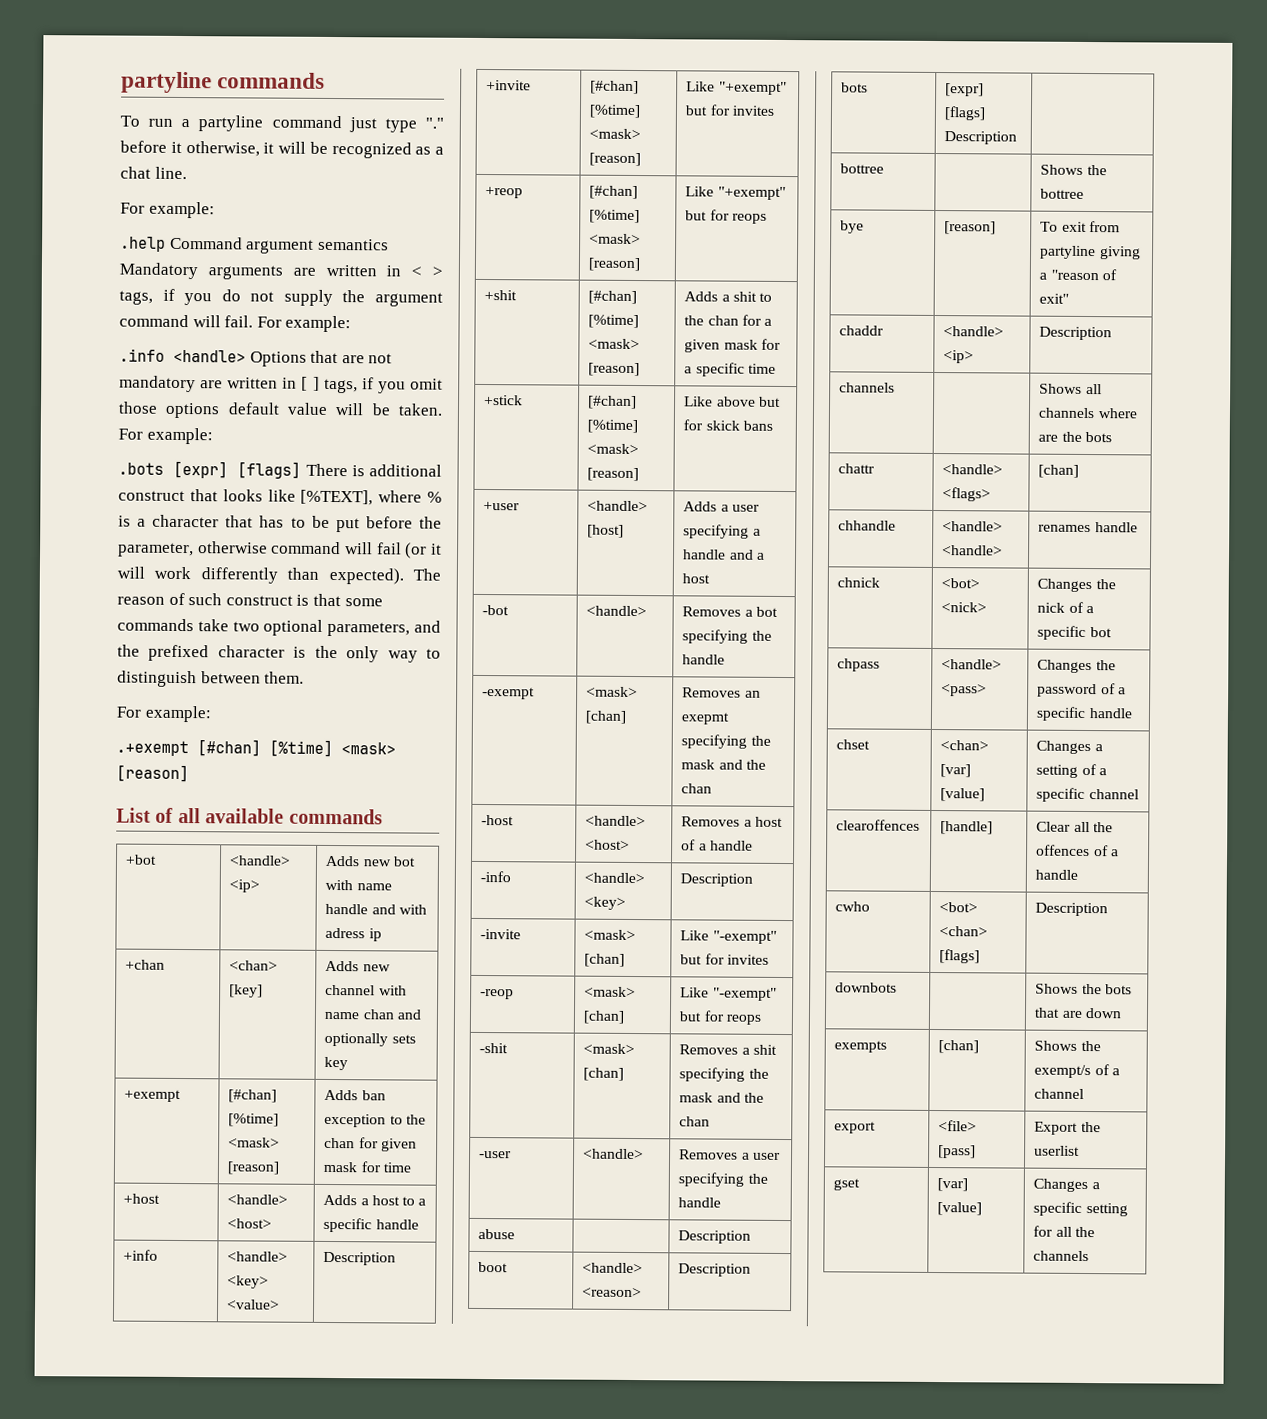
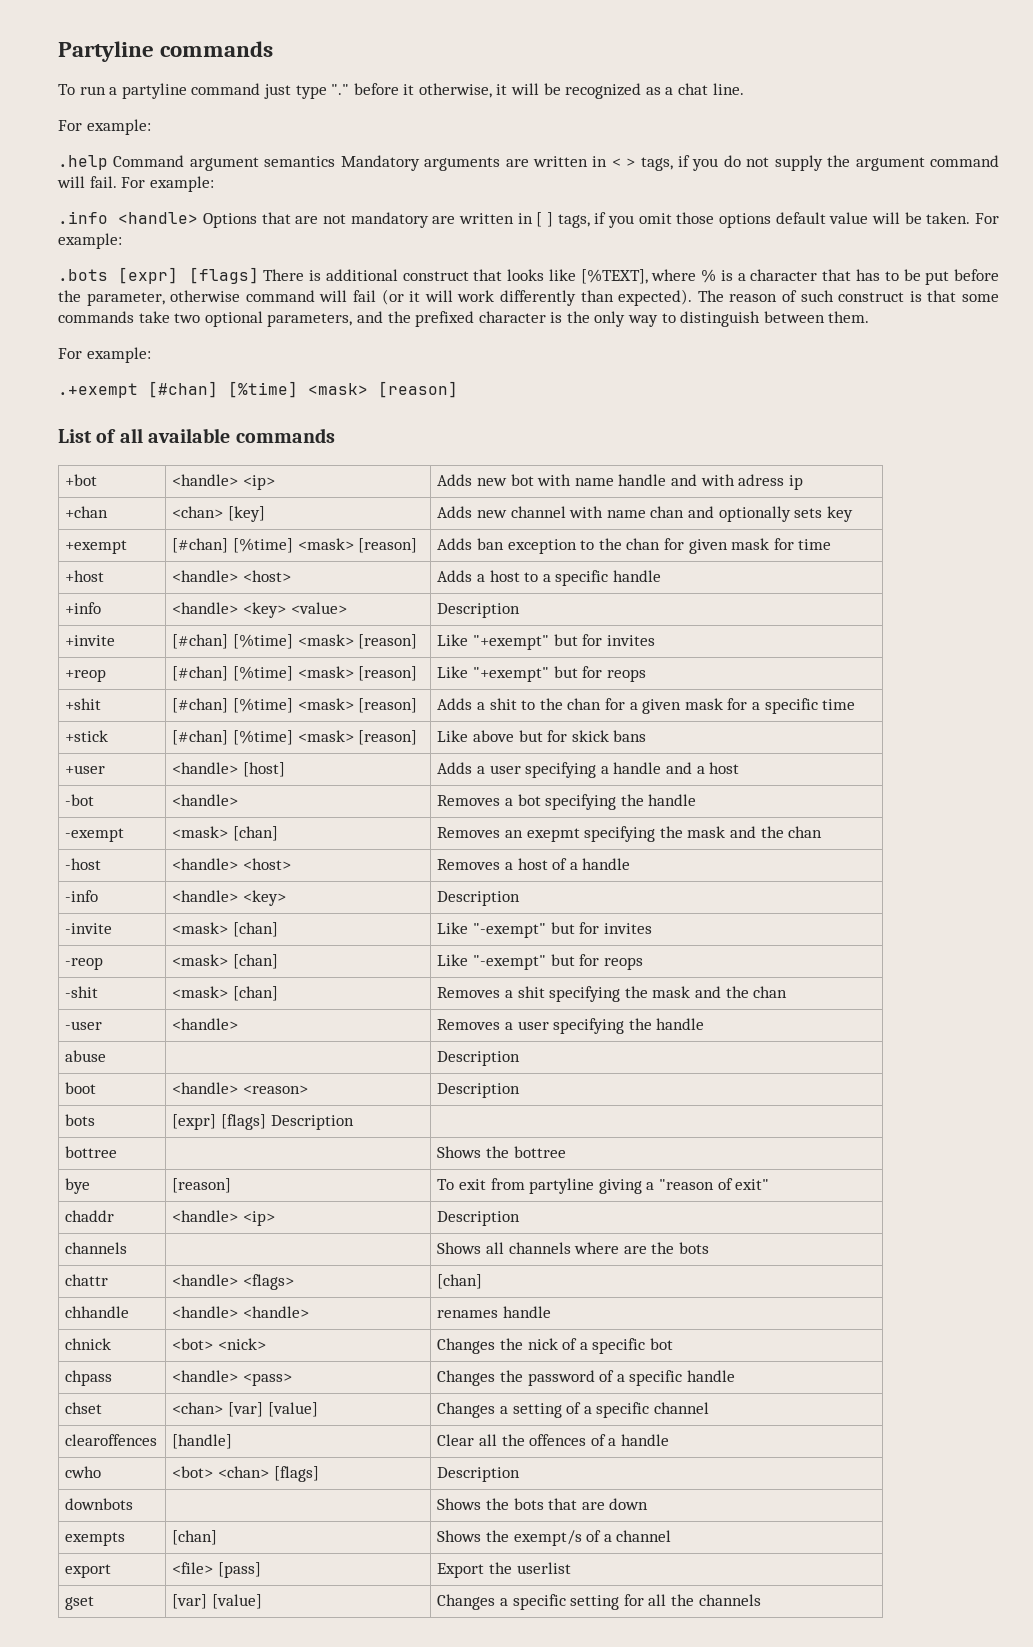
- partyline commands
+ Partyline commands

